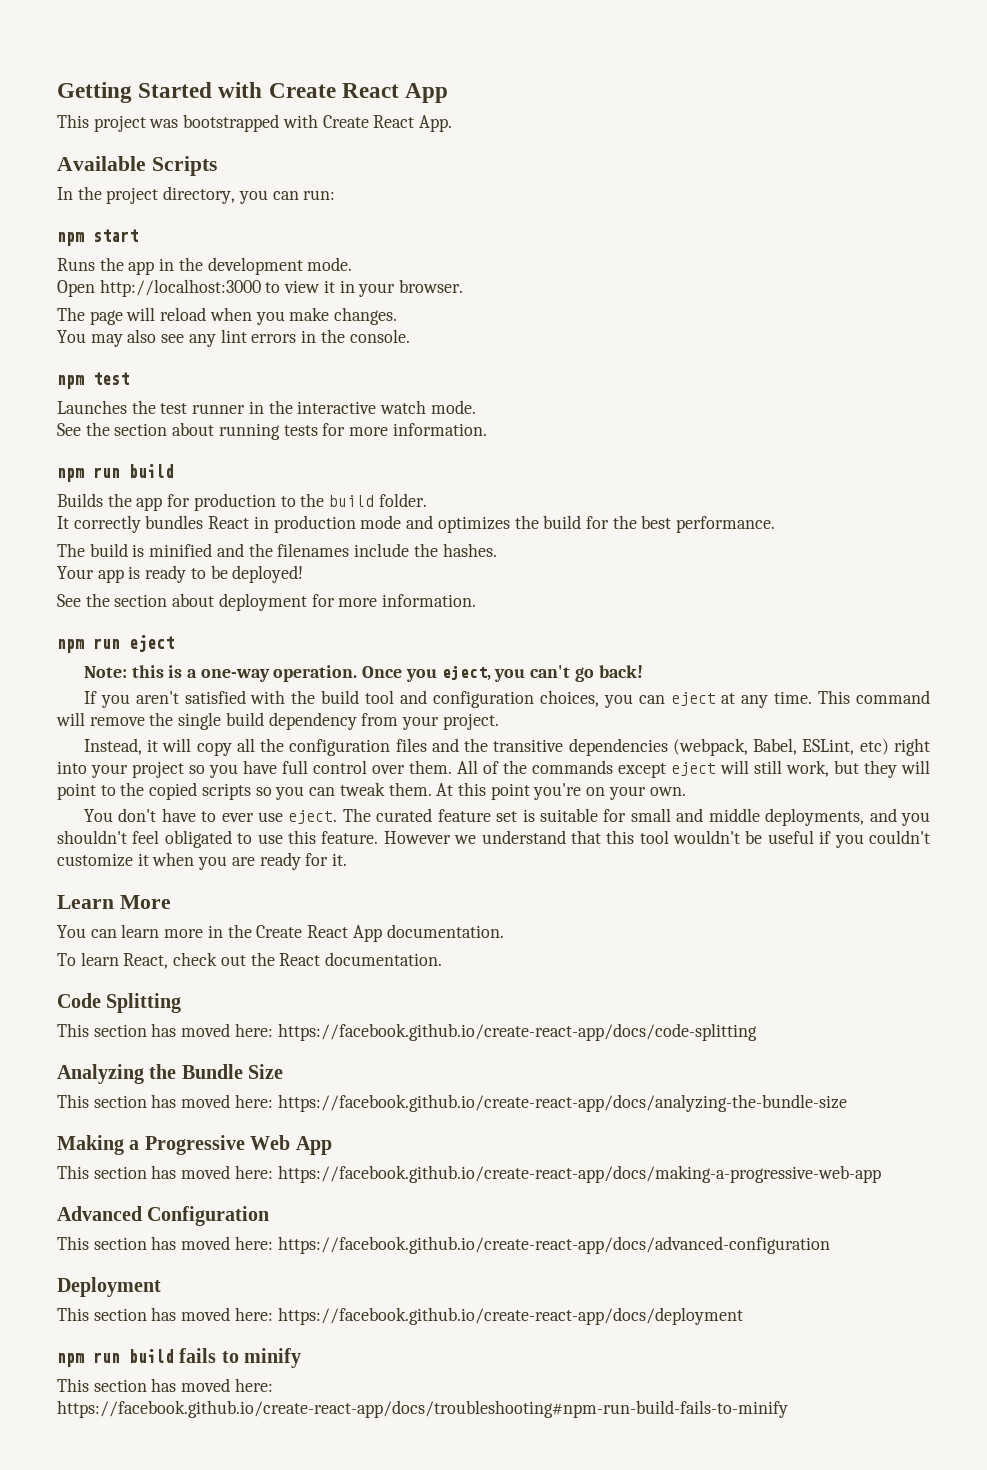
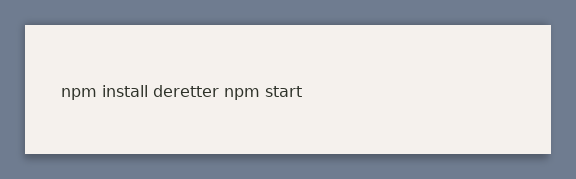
- Getting Started with Create React App
- This project was bootstrapped with Create React App.
- Available Scripts
- In the project directory, you can run:
- npm start
- Runs the app in the development mode.
- Open http://localhost:3000 to view it in your browser.
- The page will reload when you make changes.
- You may also see any lint errors in the console.
- npm test
- Launches the test runner in the interactive watch mode.
- See the section about running tests for more information.
- npm run build
- Builds the app for production to the build folder.
- It correctly bundles React in production mode and optimizes the build for the best performance.
- The build is minified and the filenames include the hashes.
- Your app is ready to be deployed!
- See the section about deployment for more information.
- npm run eject
- Note: this is a one-way operation. Once you eject, you can't go back!
- If you aren't satisfied with the build tool and configuration choices, you can eject at any time. This command will remove the single build dependency from your project.
- Instead, it will copy all the configuration files and the transitive dependencies (webpack, Babel, ESLint, etc) right into your project so you have full control over them. All of the commands except eject will still work, but they will point to the copied scripts so you can tweak them. At this point you're on your own.
- You don't have to ever use eject. The curated feature set is suitable for small and middle deployments, and you shouldn't feel obligated to use this feature. However we understand that this tool wouldn't be useful if you couldn't customize it when you are ready for it.
- Learn More
- You can learn more in the Create React App documentation.
- To learn React, check out the React documentation.
- Code Splitting
- This section has moved here: https://facebook.github.io/create-react-app/docs/code-splitting
- Analyzing the Bundle Size
- This section has moved here: https://facebook.github.io/create-react-app/docs/analyzing-the-bundle-size
- Making a Progressive Web App
- This section has moved here: https://facebook.github.io/create-react-app/docs/making-a-progressive-web-app
- Advanced Configuration
- This section has moved here: https://facebook.github.io/create-react-app/docs/advanced-configuration
- Deployment
- This section has moved here: https://facebook.github.io/create-react-app/docs/deployment
- npm run build fails to minify
- This section has moved here: https://facebook.github.io/create-react-app/docs/troubleshooting#npm-run-build-fails-to-minify
+ npm install deretter npm start

